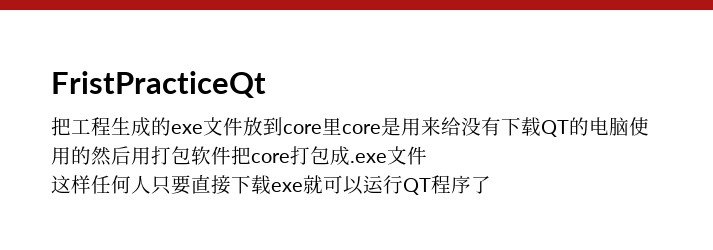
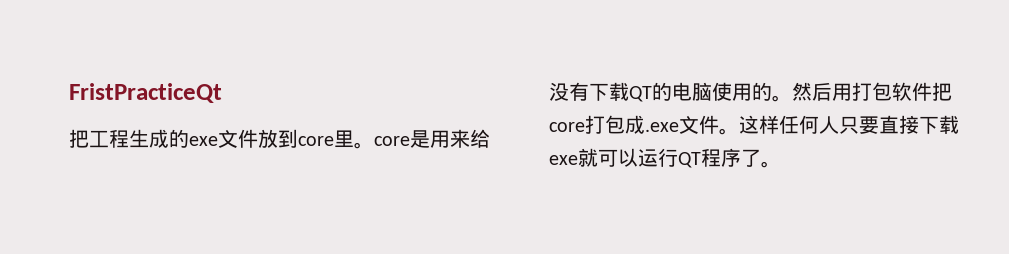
- 把工程生成的exe文件放到core里core是用来给没有下载QT的电脑使用的然后用打包软件把core打包成.exe文件
- 这样任何人只要直接下载exe就可以运行QT程序了
+ 把工程生成的exe文件放到core里。core是用来给没有下载QT的电脑使用的。然后用打包软件把core打包成.exe文件。这样任何人只要直接下载exe就可以运行QT程序了。

